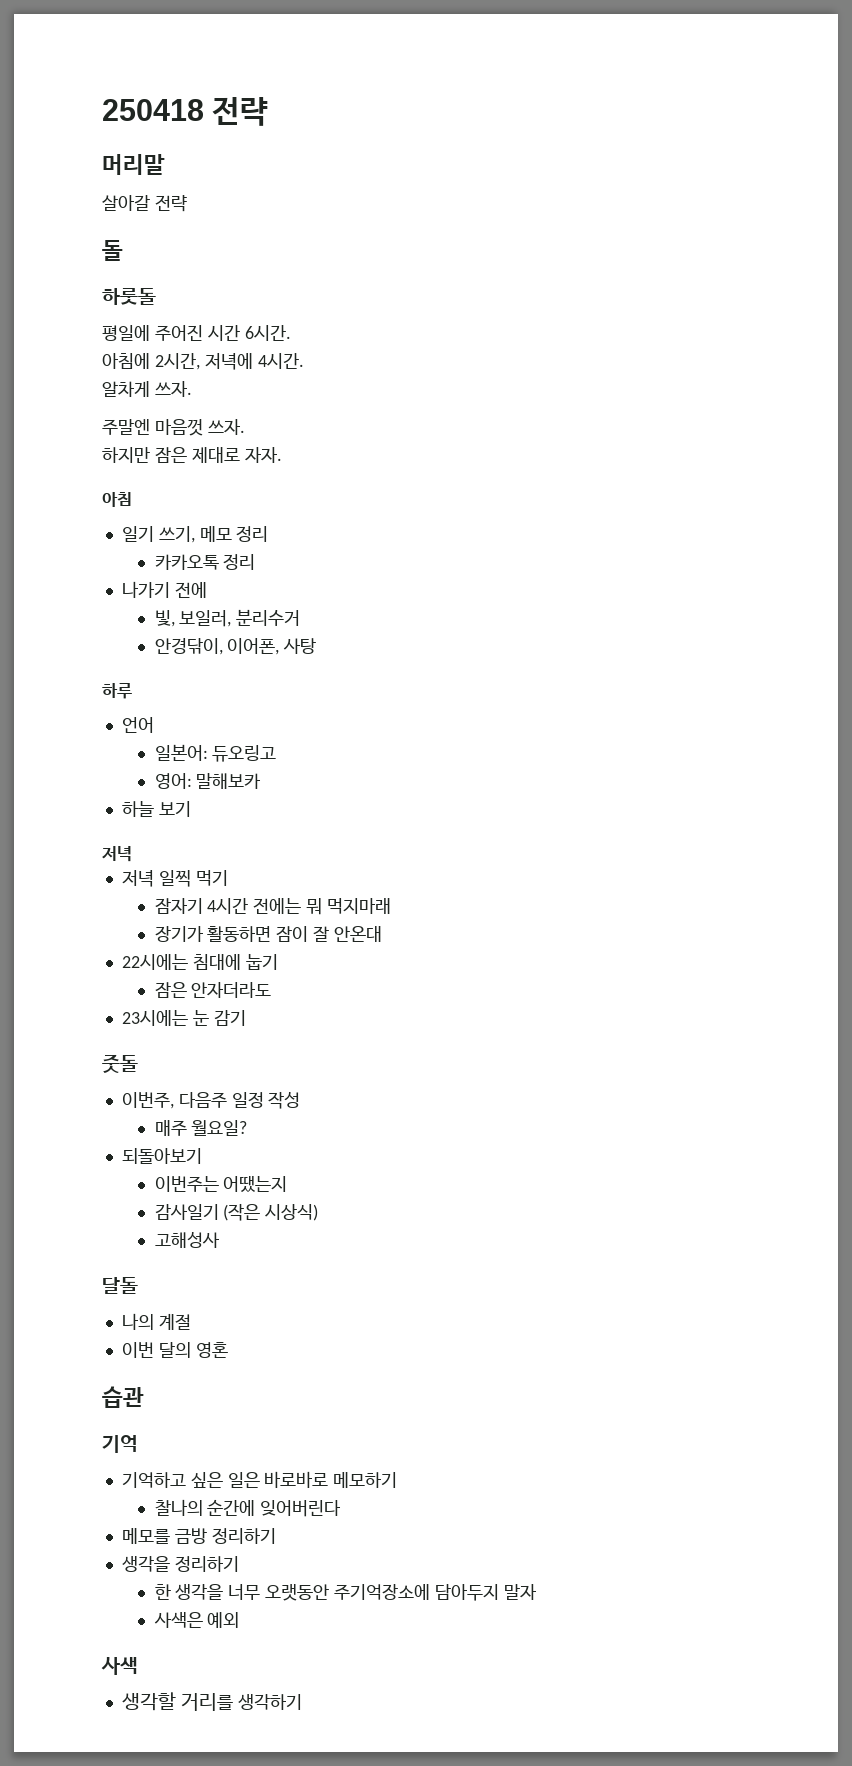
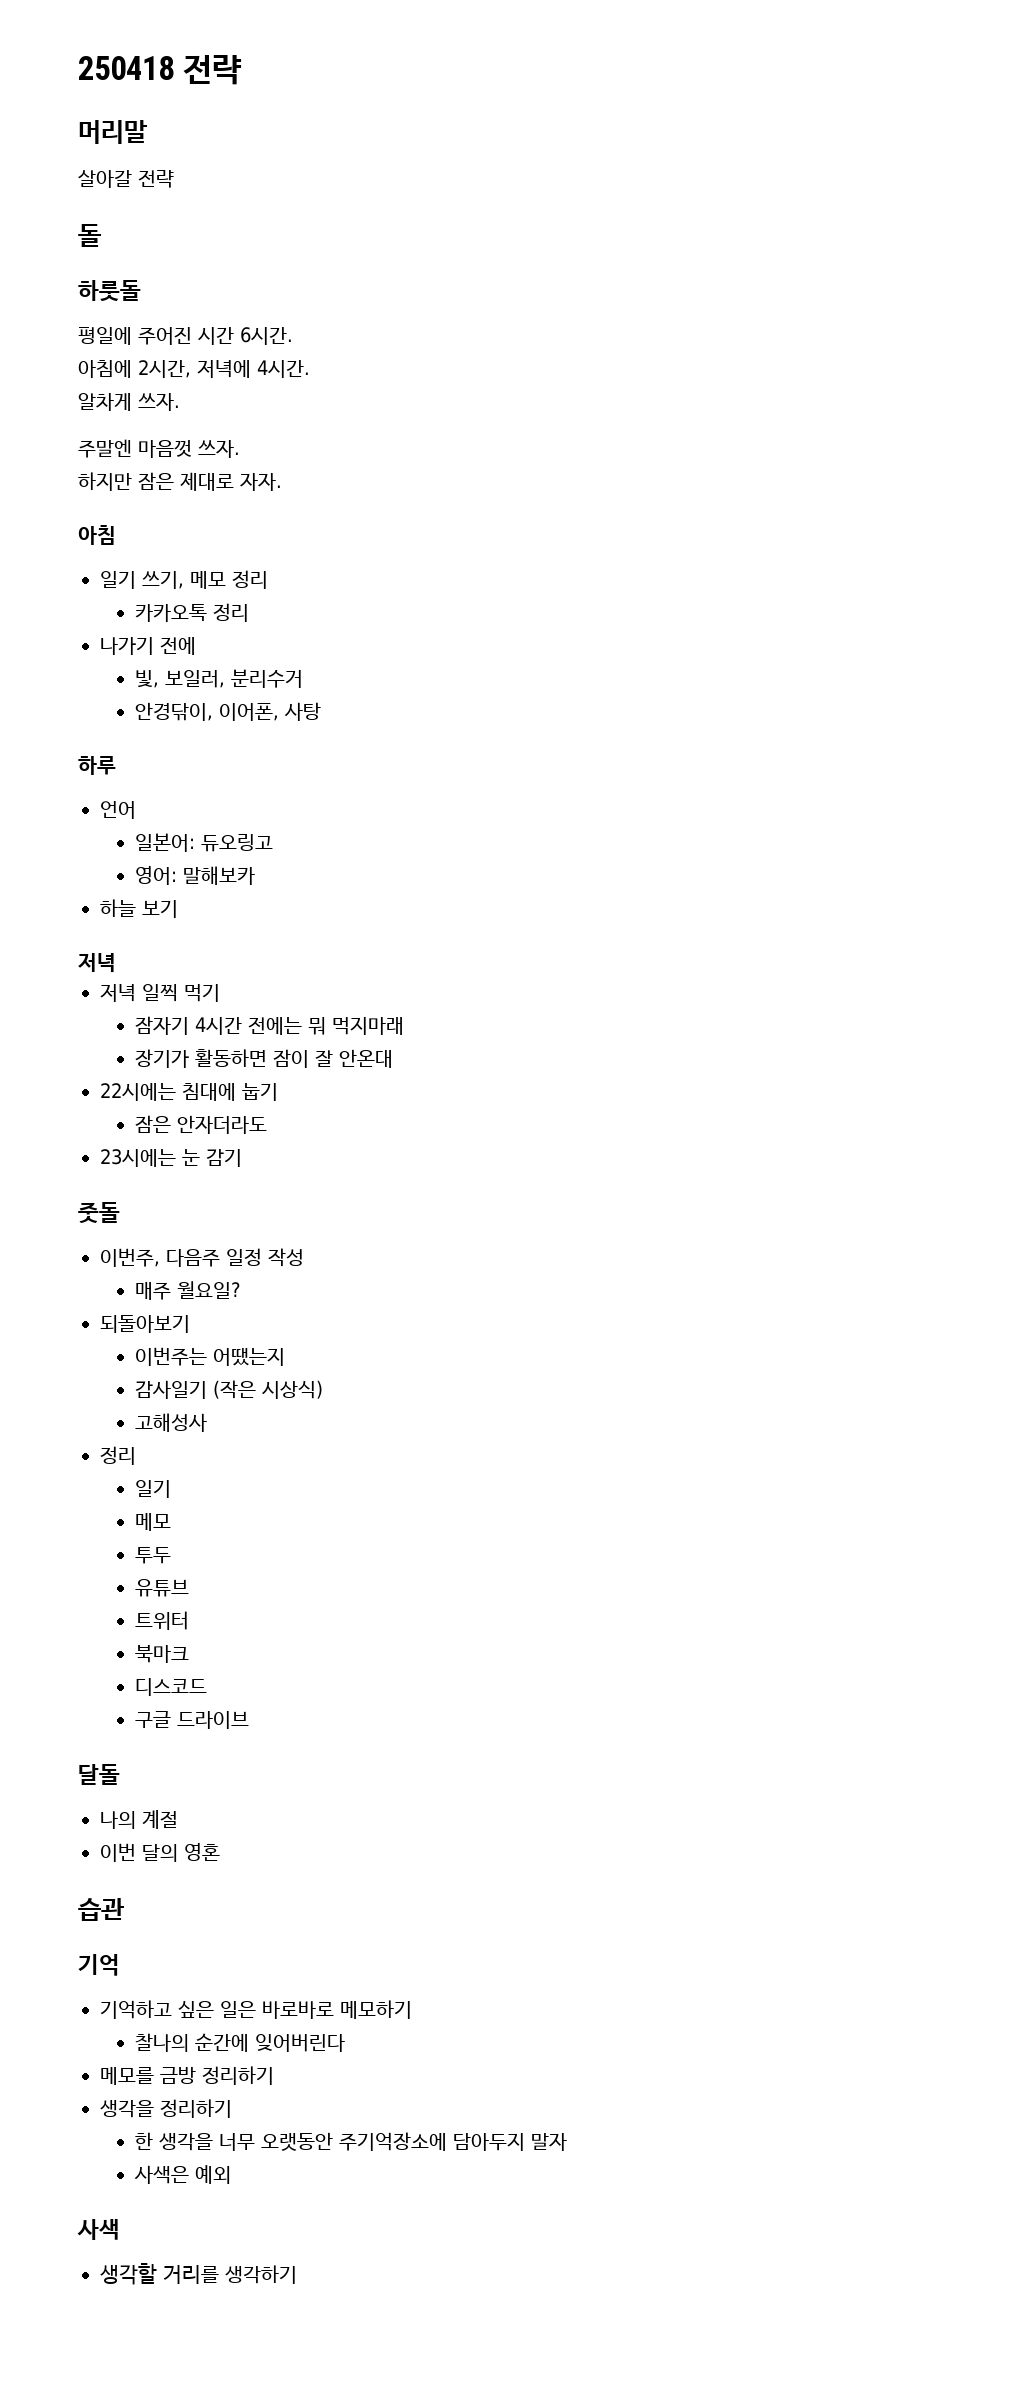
  고해성사
+ 정리
+ 일기
+ 메모
+ 투두
+ 유튜브
+ 트위터
+ 북마크
+ 디스코드
+ 구글 드라이브

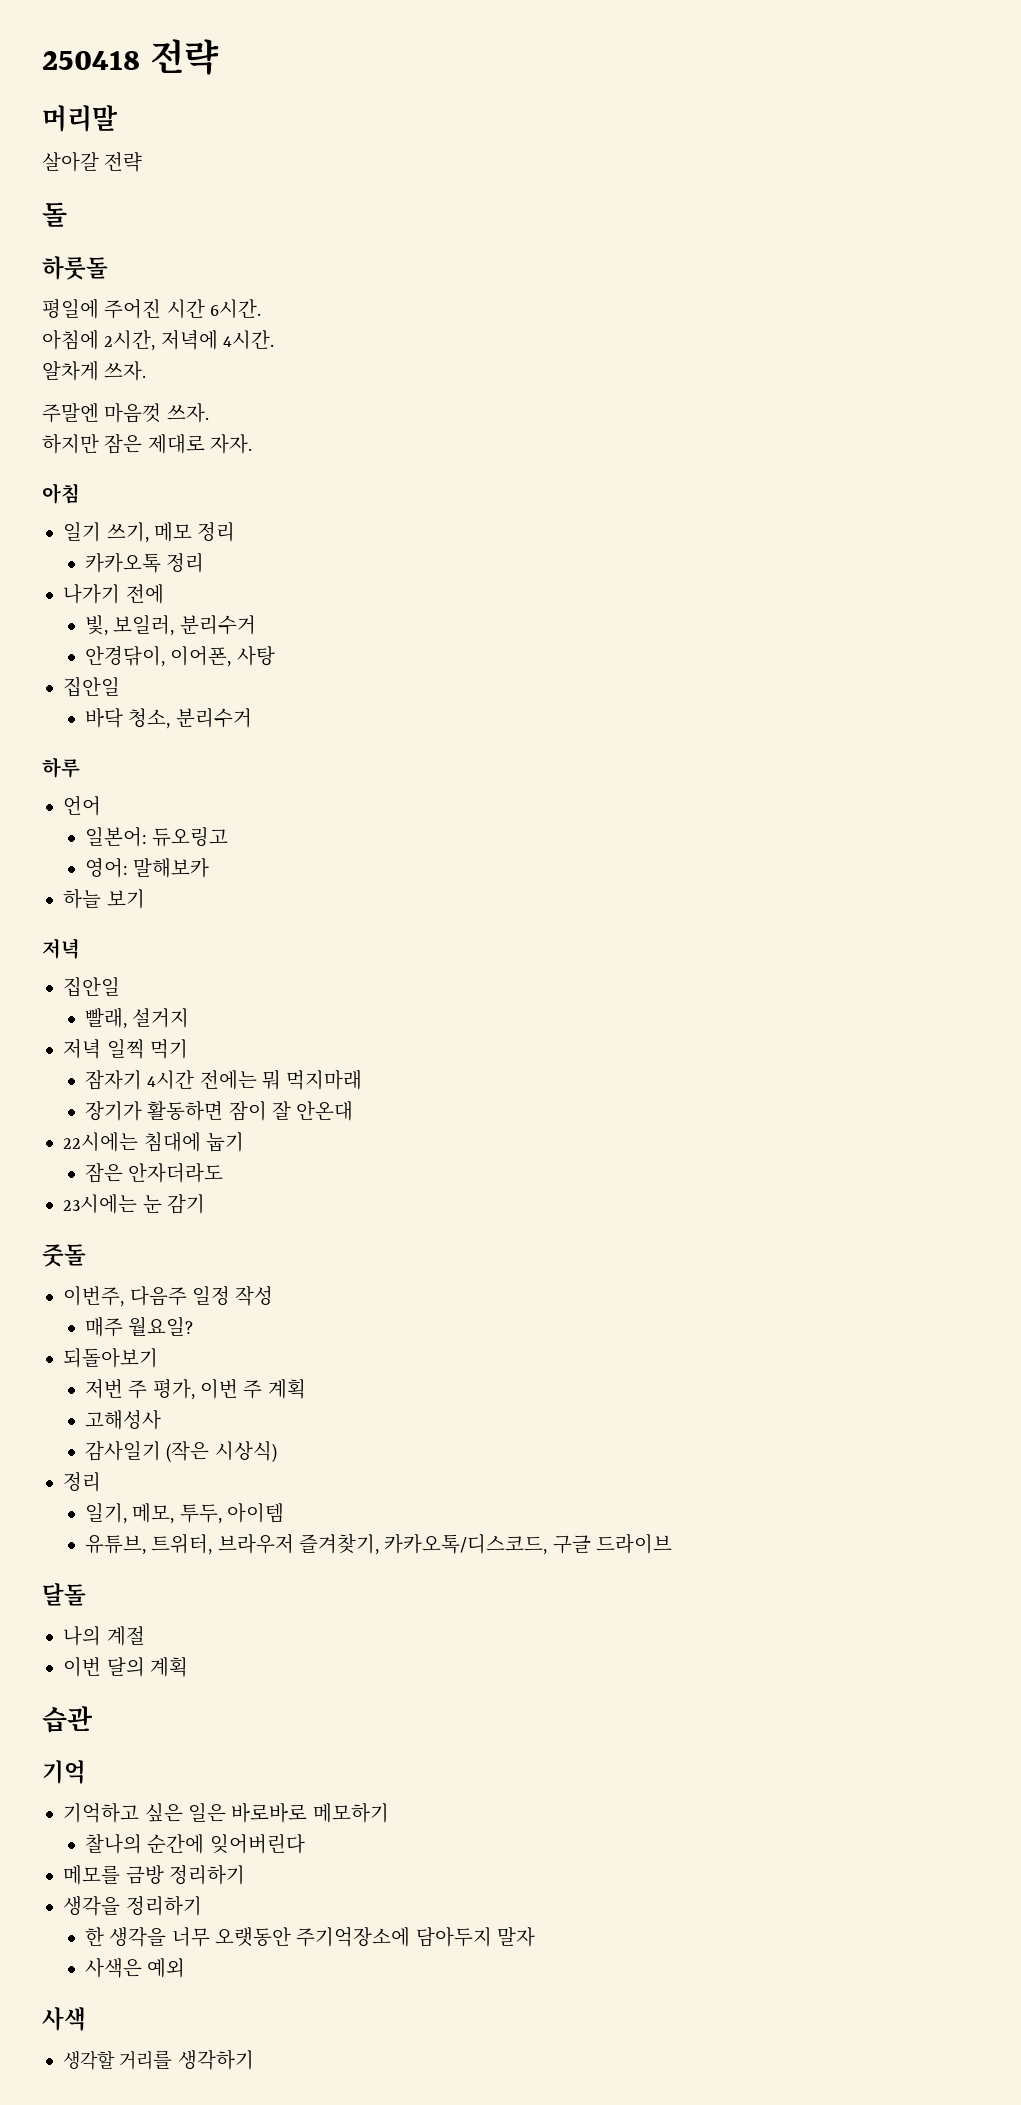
  안경닦이, 이어폰, 사탕
+ 집안일
+ 바닥 청소, 분리수거
  하늘 보기
  저녁
+ 집안일
+ 빨래, 설거지
- 이번주는 어땠는지
+ 저번 주 평가, 이번 주 계획
+ 고해성사
  감사일기 (작은 시상식)
- 고해성사
  정리
- 일기
- 메모
- 투두
- 유튜브
- 트위터
- 북마크
- 디스코드
- 구글 드라이브
+ 일기, 메모, 투두, 아이템
+ 유튜브, 트위터, 브라우저 즐겨찾기, 카카오톡/디스코드, 구글 드라이브
- 이번 달의 영혼
+ 이번 달의 계획

